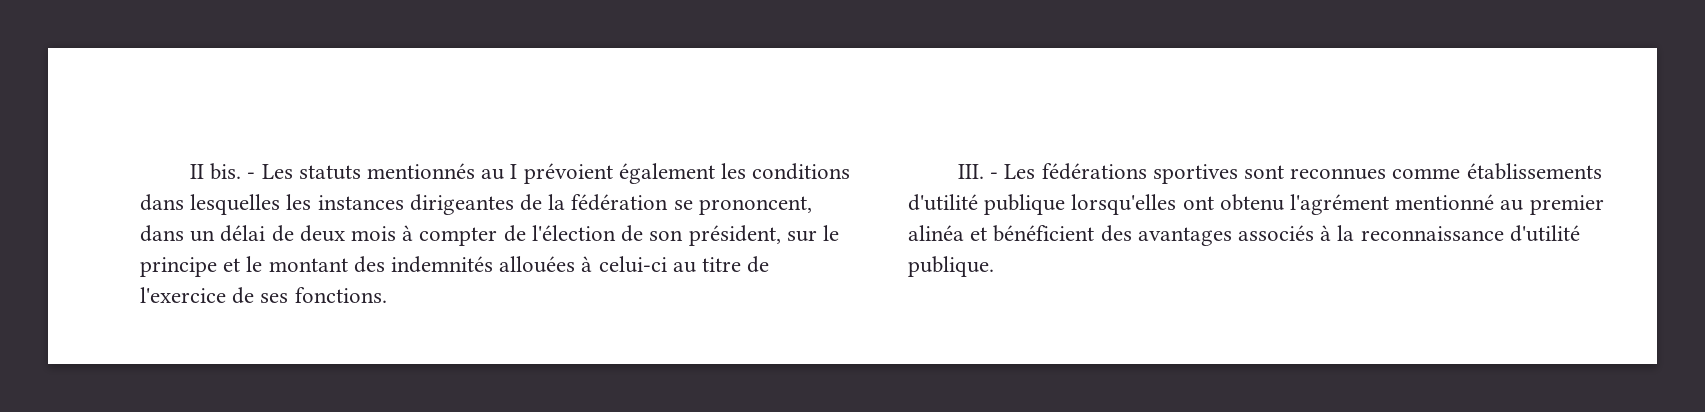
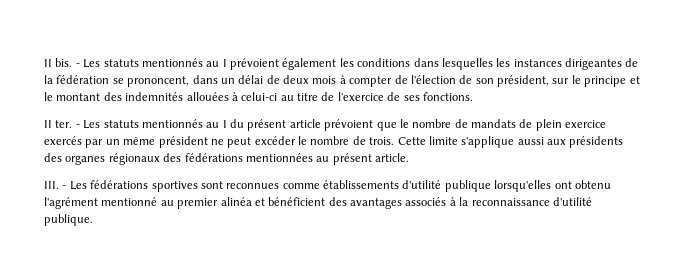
+ II ter. - Les statuts mentionnés au I du présent article prévoient que le nombre de mandats de plein exercice exercés par un même président ne peut excéder le nombre de trois. Cette limite s'applique aussi aux présidents des organes régionaux des fédérations mentionnées au présent article.

